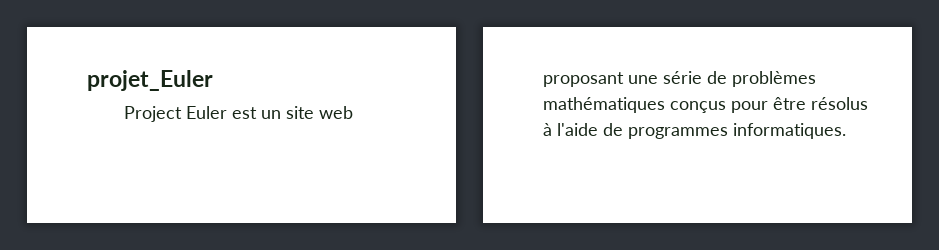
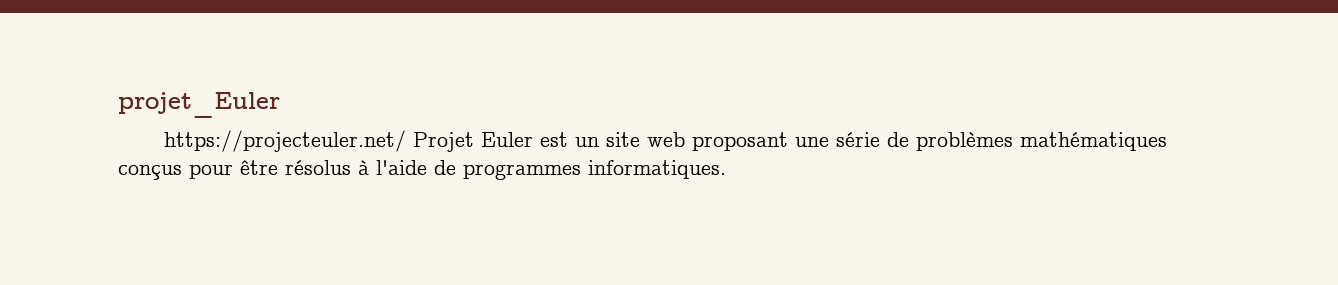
- Project Euler est un site web proposant une série de problèmes mathématiques conçus pour être résolus à l'aide de programmes informatiques.
+ https://projecteuler.net/ Projet Euler est un site web proposant une série de problèmes mathématiques conçus pour être résolus à l'aide de programmes informatiques.

